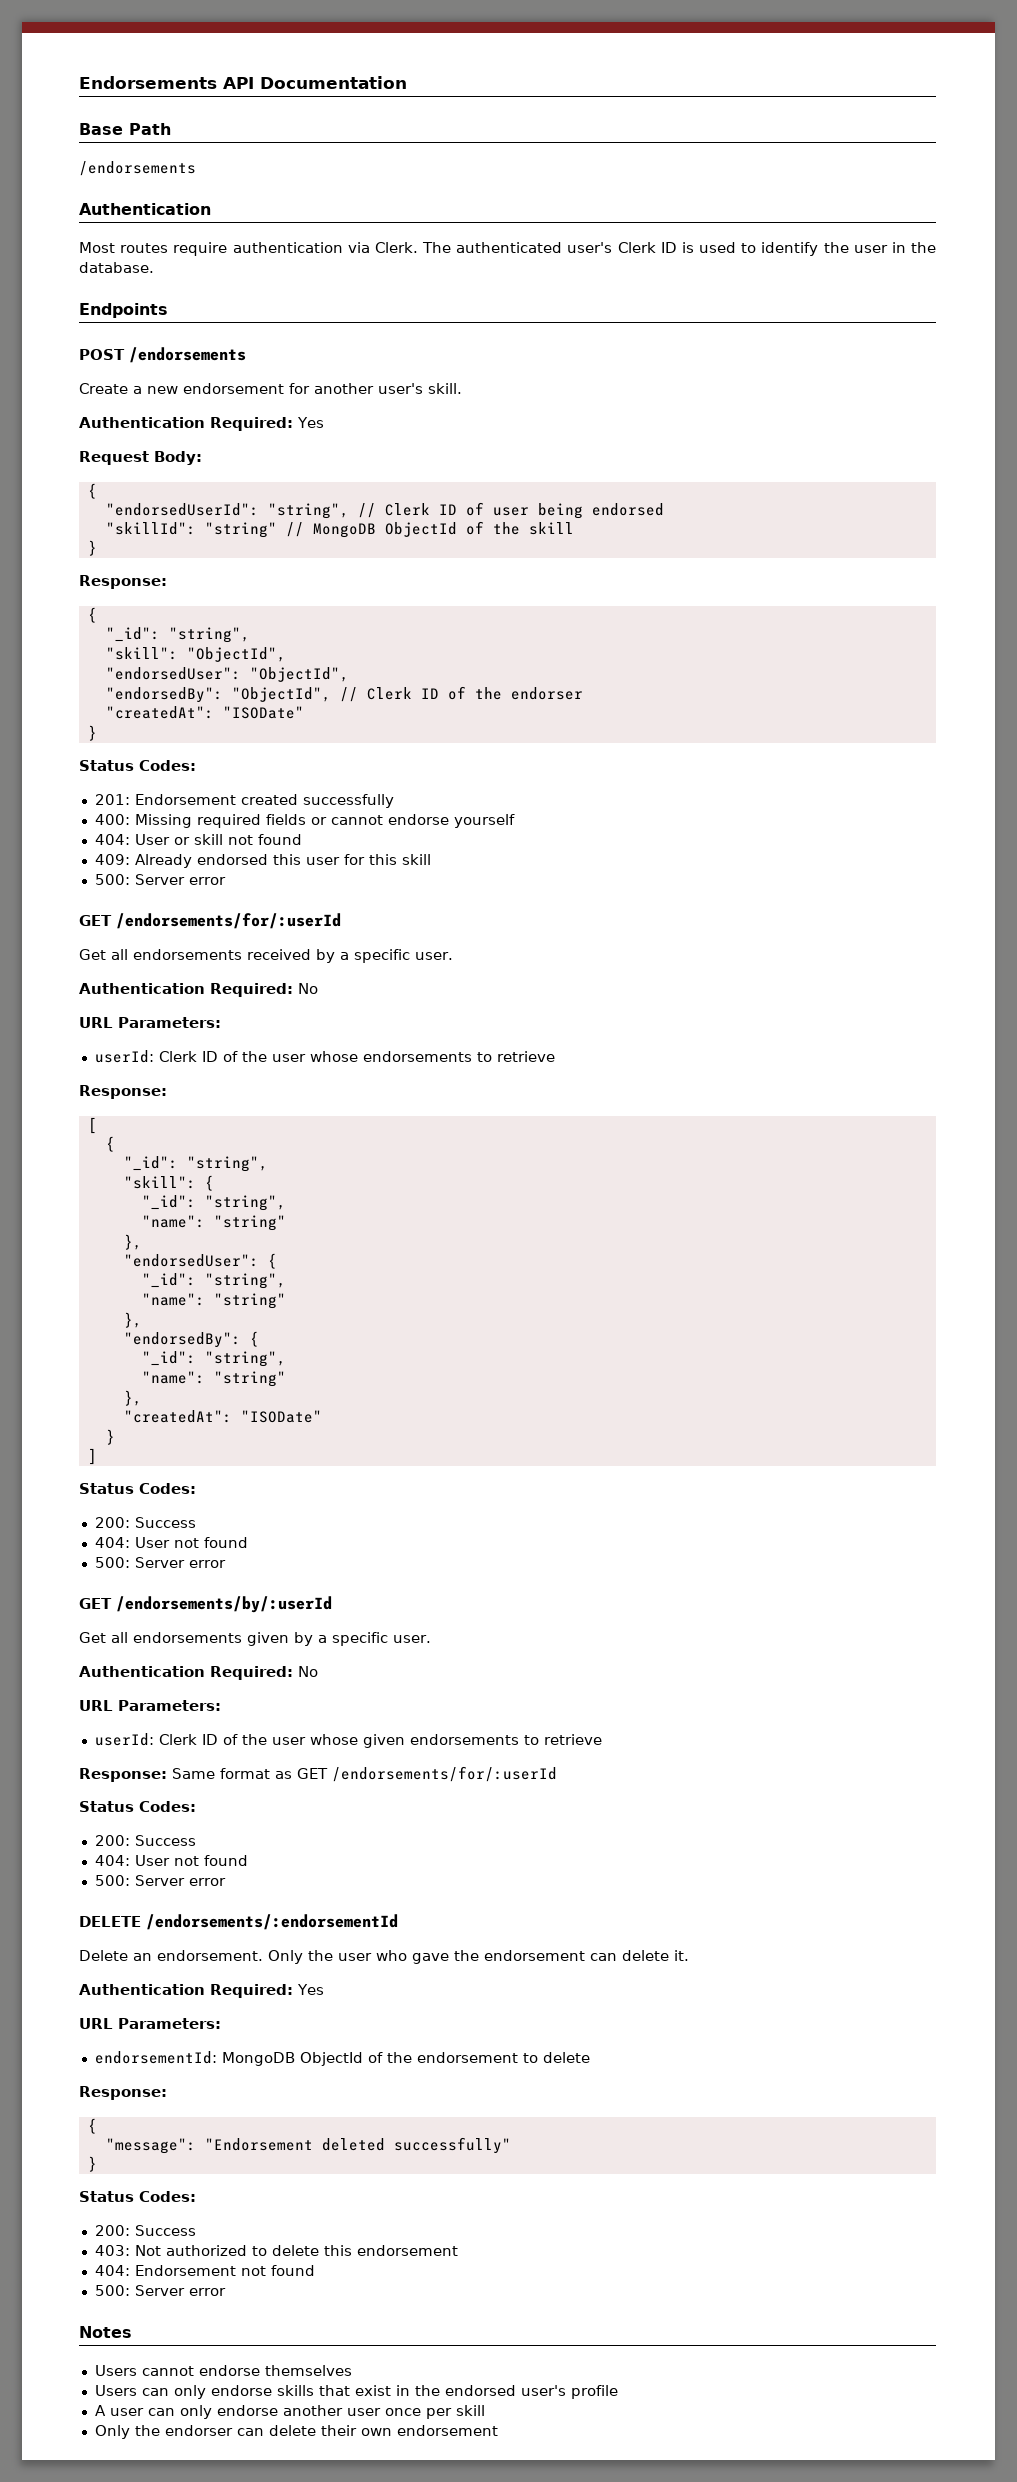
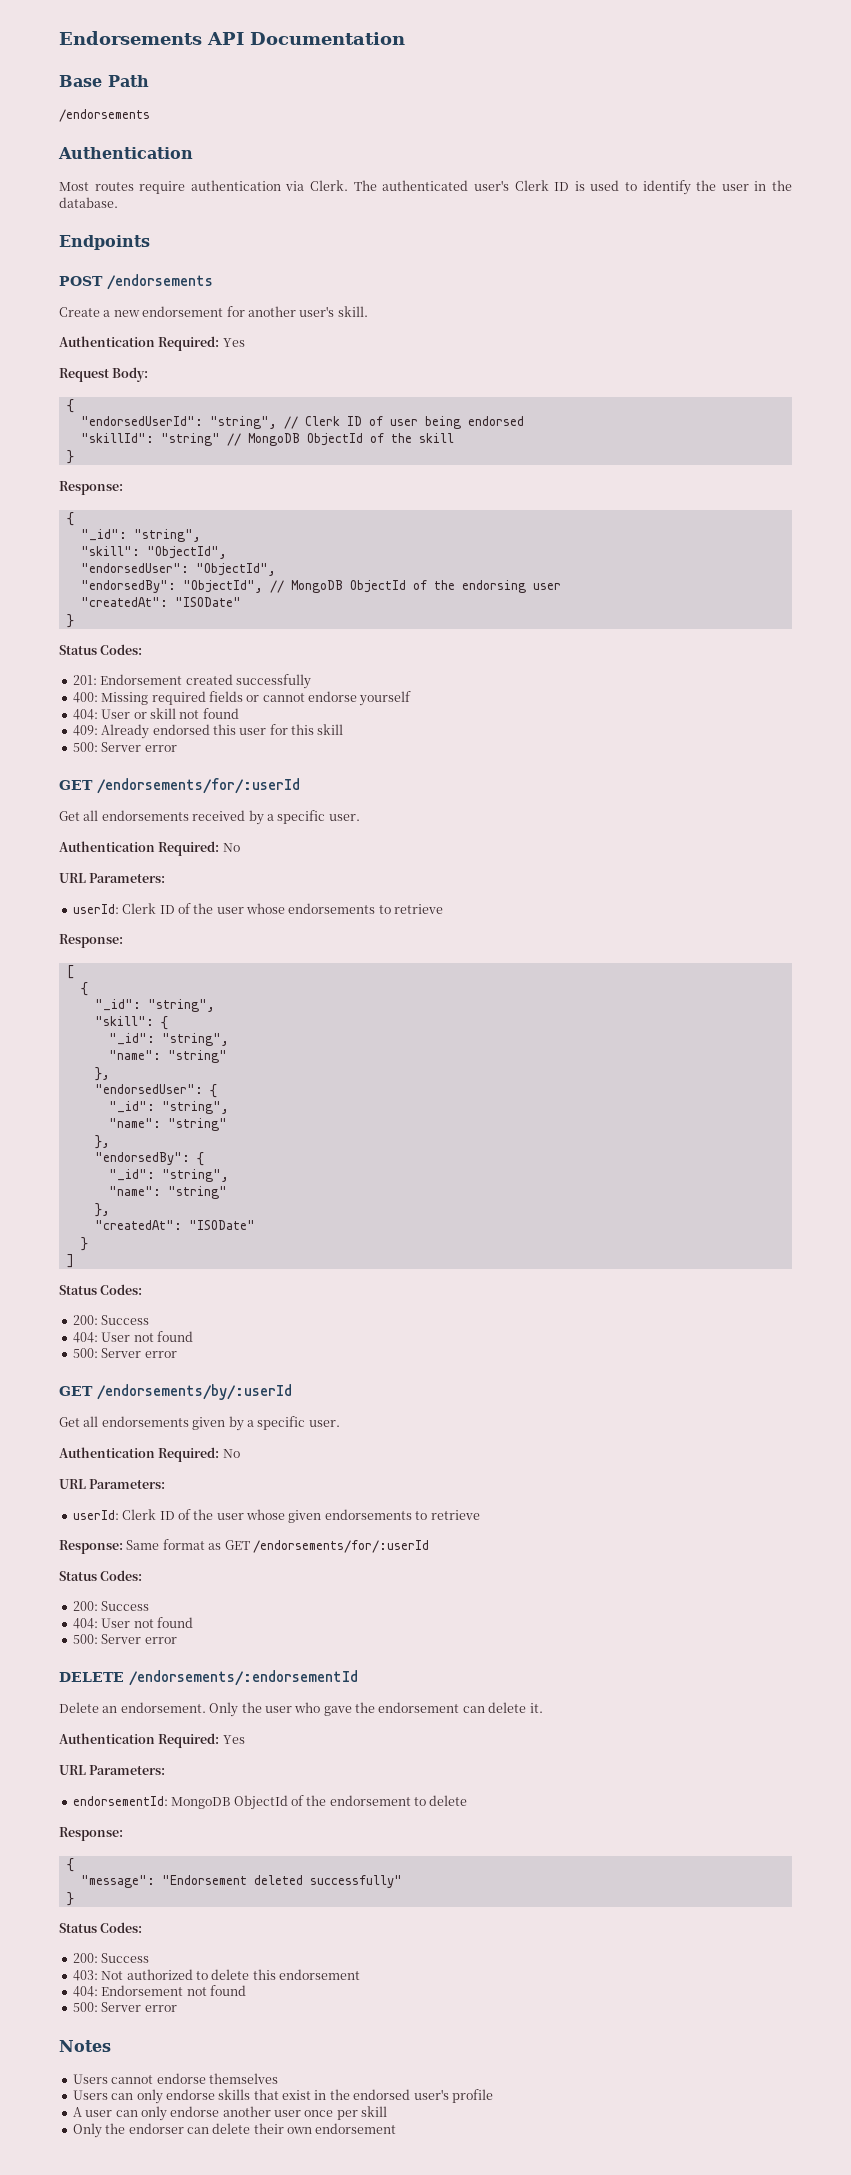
- "endorsedBy": "ObjectId", // Clerk ID of the endorser
+ "endorsedBy": "ObjectId", // MongoDB ObjectId of the endorsing user

